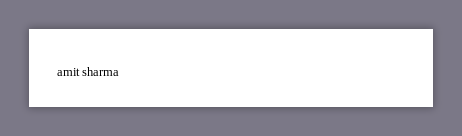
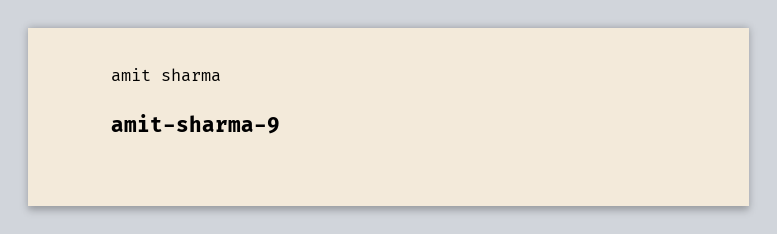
+ amit-sharma-9

